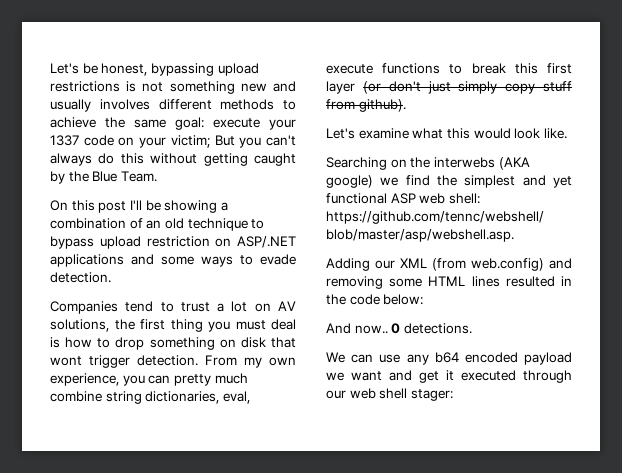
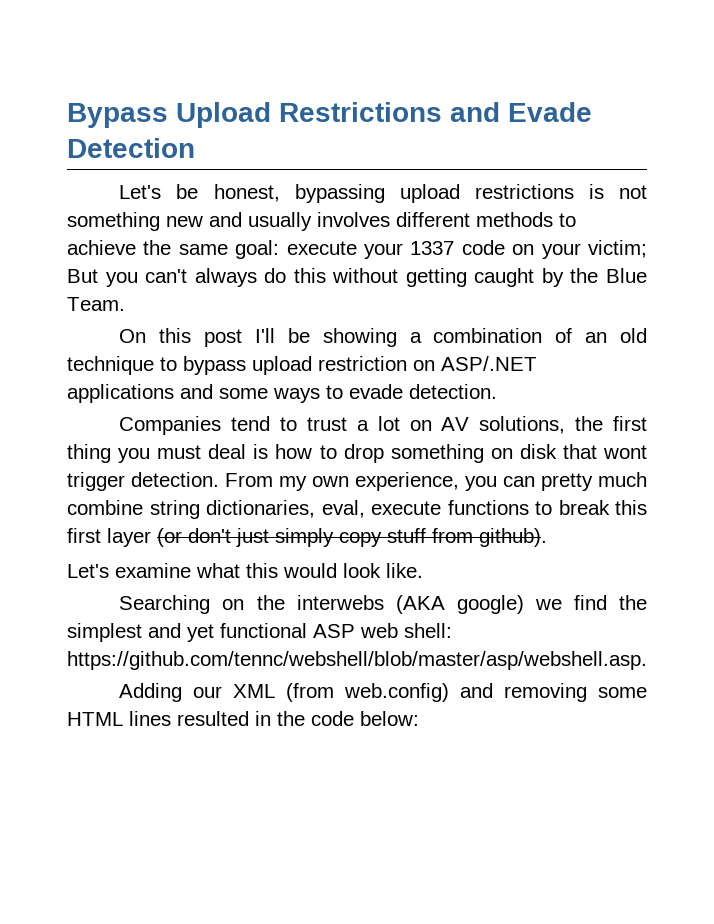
+ Bypass Upload Restrictions and Evade Detection
- And now.. 0 detections.
- We can use any b64 encoded payload we want and get it executed through our web shell stager:

